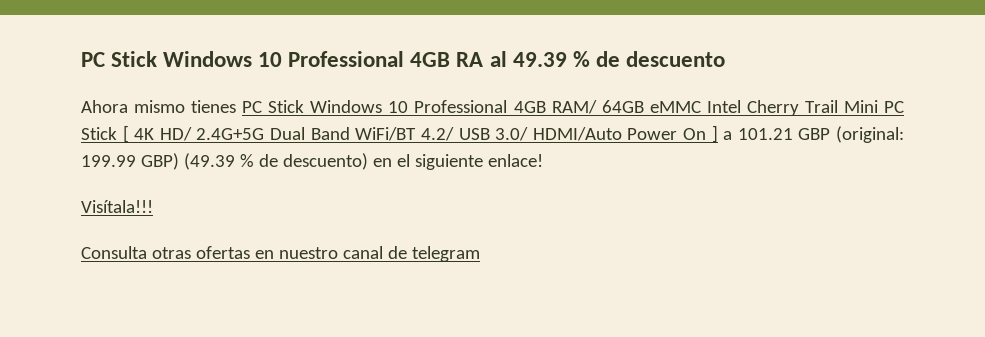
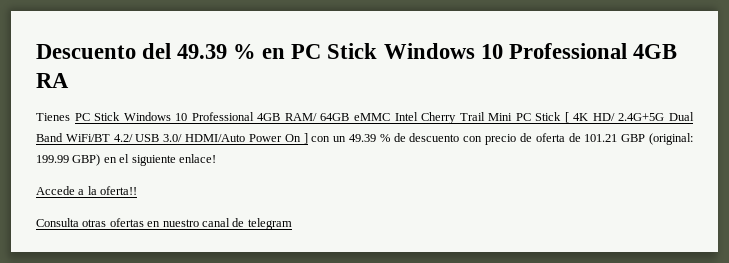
- PC Stick Windows 10 Professional 4GB RA al 49.39 % de descuento
- Ahora mismo tienes PC Stick Windows 10 Professional 4GB RAM/ 64GB eMMC Intel Cherry Trail Mini PC Stick [ 4K HD/ 2.4G+5G Dual Band WiFi/BT 4.2/ USB 3.0/ HDMI/Auto Power On ] a 101.21 GBP (original: 199.99 GBP) (49.39 % de descuento) en el siguiente enlace!
+ Descuento del 49.39 % en PC Stick Windows 10 Professional 4GB RA
+ Tienes PC Stick Windows 10 Professional 4GB RAM/ 64GB eMMC Intel Cherry Trail Mini PC Stick [ 4K HD/ 2.4G+5G Dual Band WiFi/BT 4.2/ USB 3.0/ HDMI/Auto Power On ] con un 49.39 % de descuento con precio de oferta de 101.21 GBP (original: 199.99 GBP) en el siguiente enlace!
- Visítala!!!
+ Accede a la oferta!!

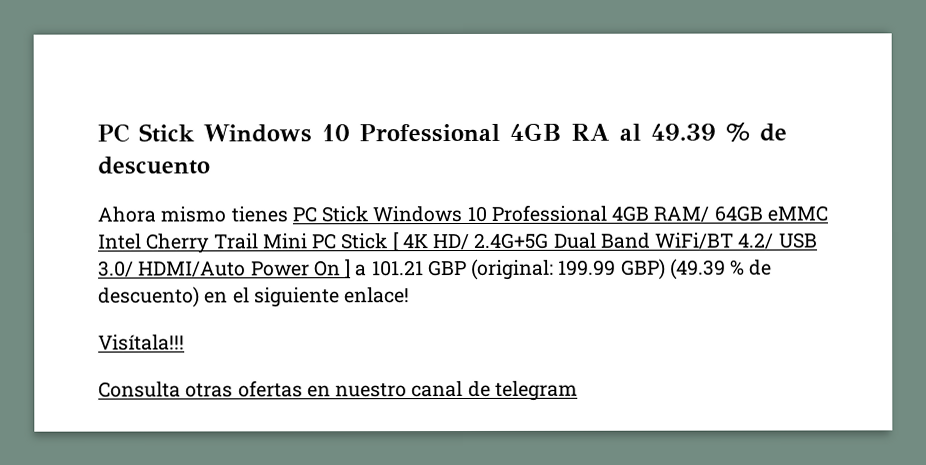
- Descuento del 49.39 % en PC Stick Windows 10 Professional 4GB RA
- Tienes PC Stick Windows 10 Professional 4GB RAM/ 64GB eMMC Intel Cherry Trail Mini PC Stick [ 4K HD/ 2.4G+5G Dual Band WiFi/BT 4.2/ USB 3.0/ HDMI/Auto Power On ] con un 49.39 % de descuento con precio de oferta de 101.21 GBP (original: 199.99 GBP) en el siguiente enlace!
+ PC Stick Windows 10 Professional 4GB RA al 49.39 % de descuento
+ Ahora mismo tienes PC Stick Windows 10 Professional 4GB RAM/ 64GB eMMC Intel Cherry Trail Mini PC Stick [ 4K HD/ 2.4G+5G Dual Band WiFi/BT 4.2/ USB 3.0/ HDMI/Auto Power On ] a 101.21 GBP (original: 199.99 GBP) (49.39 % de descuento) en el siguiente enlace!
- Accede a la oferta!!
+ Visítala!!!

